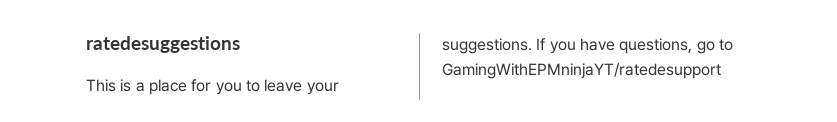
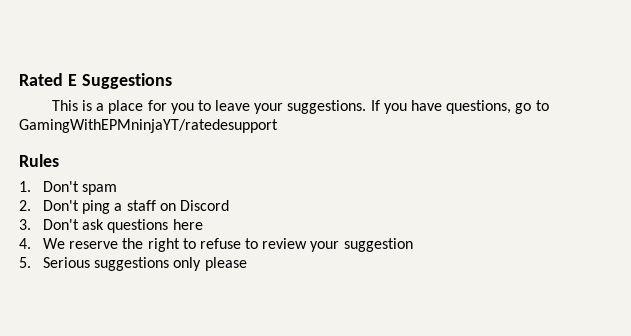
- ratedesuggestions
+ Rated E Suggestions
+ Rules
+ 1. Don't spam
+ 2. Don't ping a staff on Discord
+ 3. Don't ask questions here
+ 4. We reserve the right to refuse to review your suggestion
+ 5. Serious suggestions only please

